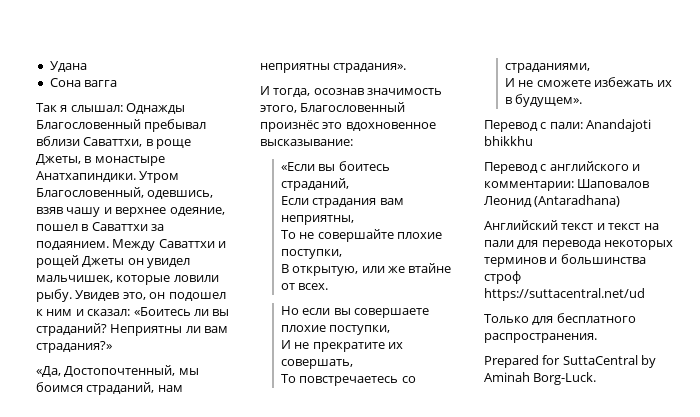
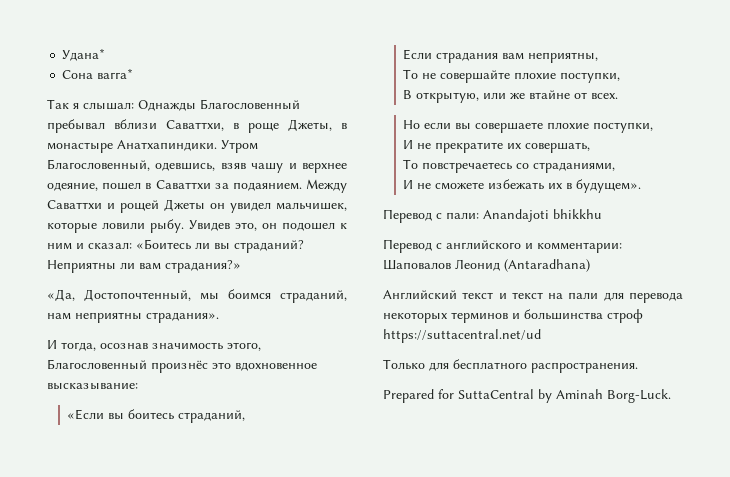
- Удана
+ Удана*
- Сона вагга
+ Сона вагга*

